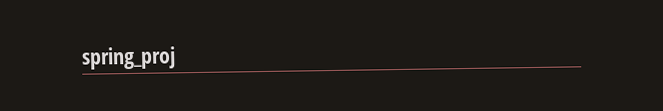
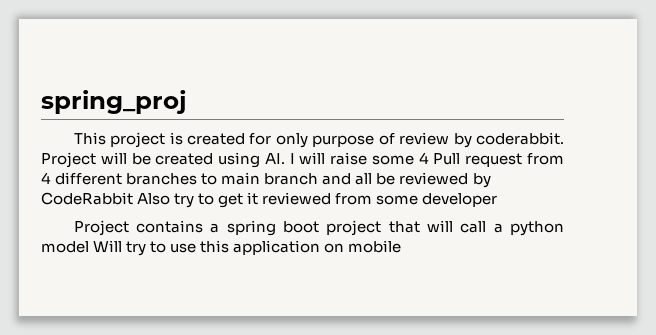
+ This project is created for only purpose of review by coderabbit. Project will be created using AI. I will raise some 4 Pull request from 4 different branches to main branch and all be reviewed by CodeRabbit Also try to get it reviewed from some developer
+ Project contains a spring boot project that will call a python model Will try to use this application on mobile

